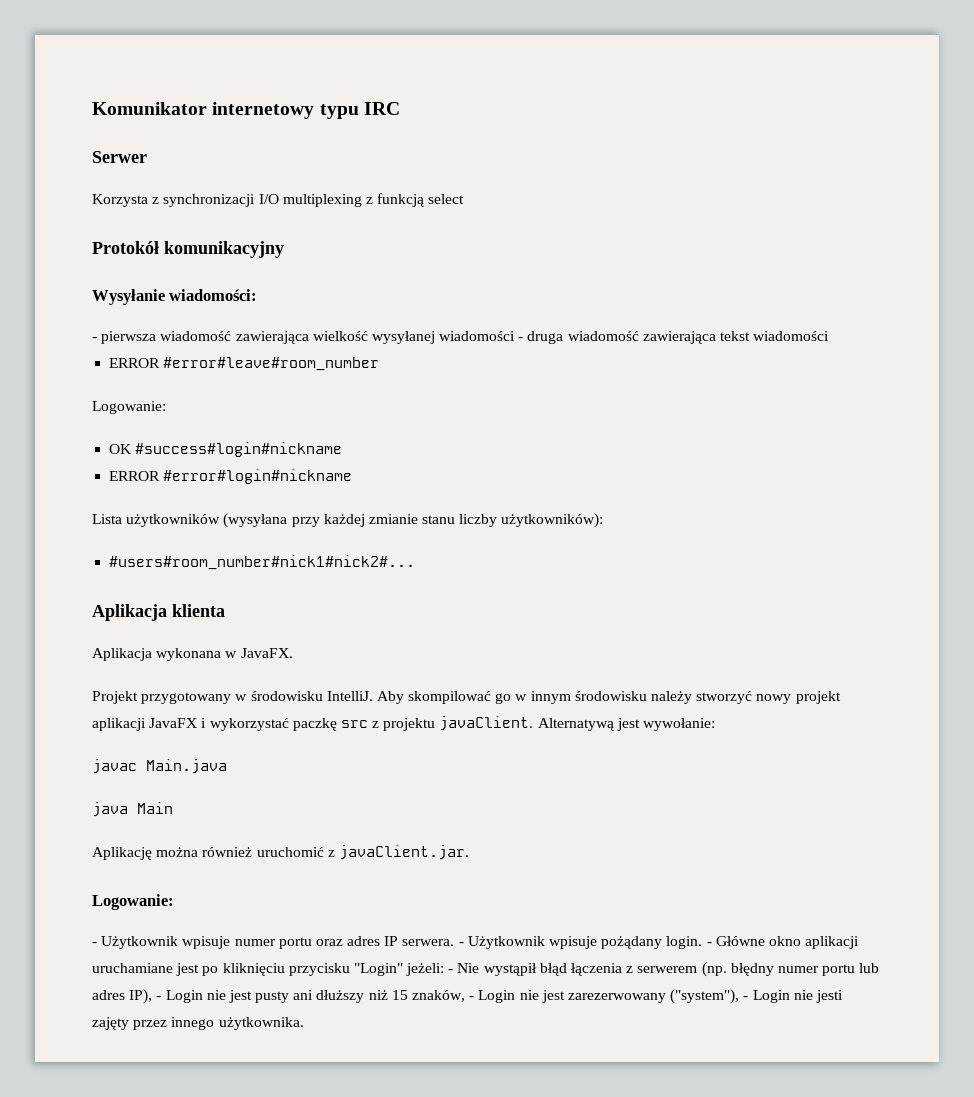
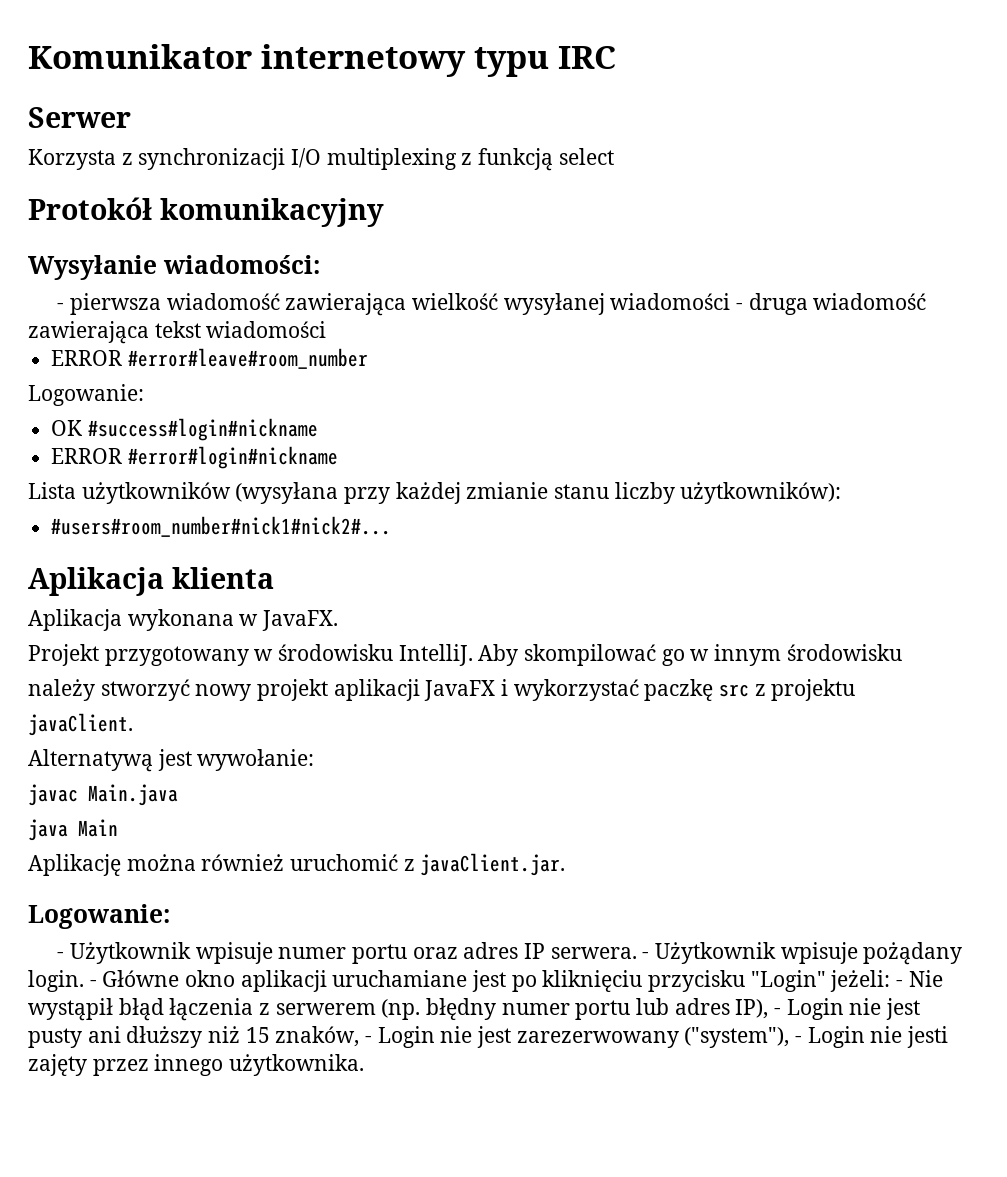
- Aby skompilować go w innym środowisku należy stworzyć nowy projekt aplikacji JavaFX i wykorzystać paczkę src z projektu javaClient. Alternatywą jest wywołanie:
+ Aby skompilować go w innym środowisku
+ należy stworzyć nowy projekt aplikacji JavaFX i wykorzystać paczkę src z projektu
+ javaClient.
+ Alternatywą jest wywołanie:

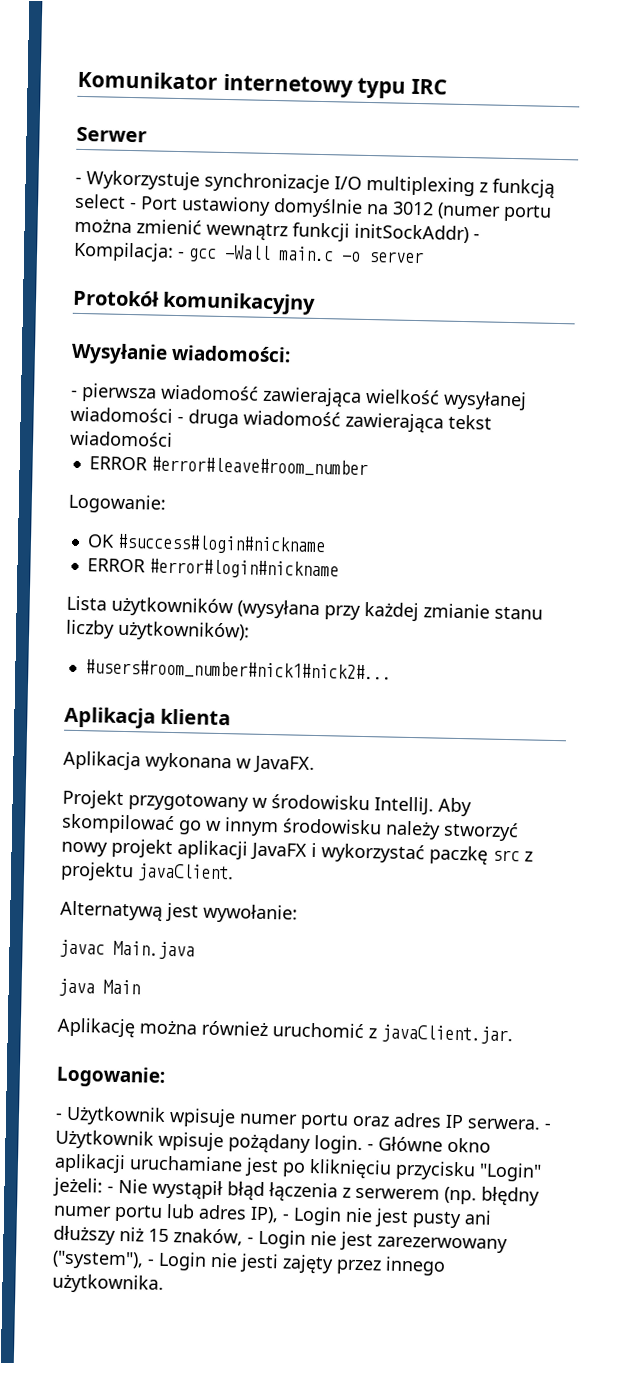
- Korzysta z synchronizacji I/O multiplexing z funkcją select
+ - Wykorzystuje synchronizacje I/O multiplexing z funkcją select - Port ustawiony domyślnie na 3012 (numer portu można zmienić wewnątrz funkcji initSockAddr) - Kompilacja: - gcc -Wall main.c -o server
- Aby skompilować go w innym środowisku
- należy stworzyć nowy projekt aplikacji JavaFX i wykorzystać paczkę src z projektu
- javaClient.
+ Aby skompilować go w innym środowisku należy stworzyć nowy projekt aplikacji JavaFX i wykorzystać paczkę src z projektu javaClient.

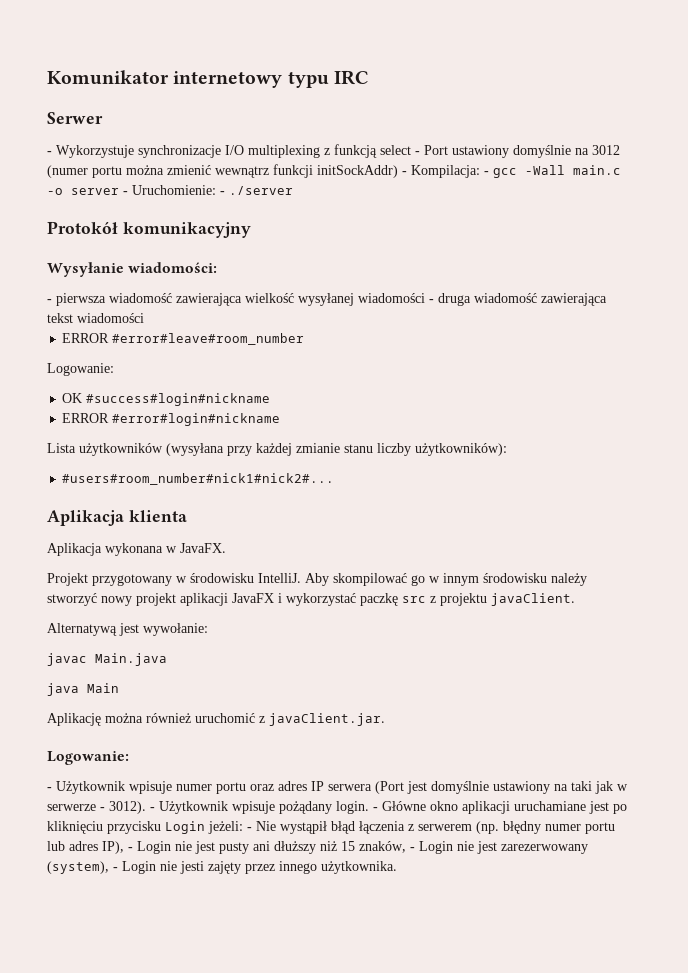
- - Wykorzystuje synchronizacje I/O multiplexing z funkcją select - Port ustawiony domyślnie na 3012 (numer portu można zmienić wewnątrz funkcji initSockAddr) - Kompilacja: - gcc -Wall main.c -o server
+ - Wykorzystuje synchronizacje I/O multiplexing z funkcją select - Port ustawiony domyślnie na 3012 (numer portu można zmienić wewnątrz funkcji initSockAddr) - Kompilacja: - gcc -Wall main.c -o server - Uruchomienie: - ./server
- - Użytkownik wpisuje numer portu oraz adres IP serwera.
+ - Użytkownik wpisuje numer portu oraz adres IP serwera (Port jest domyślnie ustawiony na taki jak w serwerze - 3012).
- - Główne okno aplikacji uruchamiane jest po kliknięciu przycisku "Login" jeżeli: - Nie wystąpił błąd łączenia z serwerem (np. błędny numer portu lub adres IP), - Login nie jest pusty ani dłuższy niż 15 znaków, - Login nie jest zarezerwowany ("system"), - Login nie jesti zajęty przez innego użytkownika.
+ - Główne okno aplikacji uruchamiane jest po kliknięciu przycisku Login jeżeli: - Nie wystąpił błąd łączenia z serwerem (np. błędny numer portu lub adres IP), - Login nie jest pusty ani dłuższy niż 15 znaków, - Login nie jest zarezerwowany (system), - Login nie jesti zajęty przez innego użytkownika.

